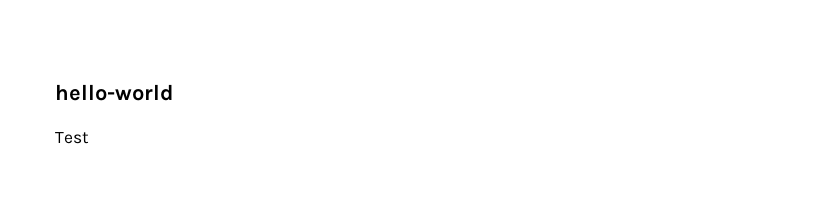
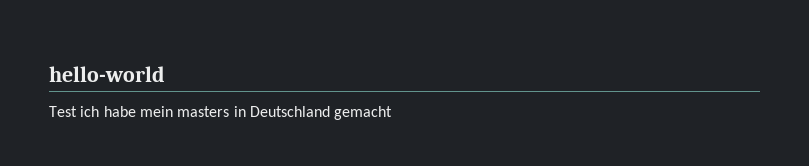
- Test
+ Test ich habe mein masters in Deutschland gemacht

